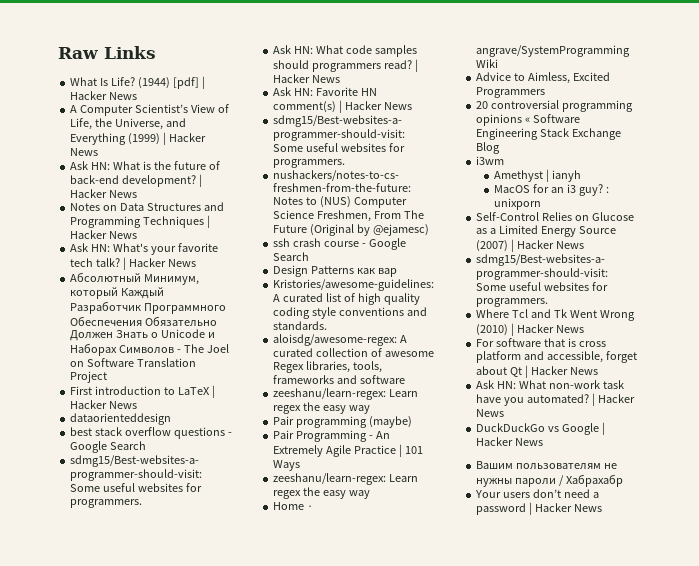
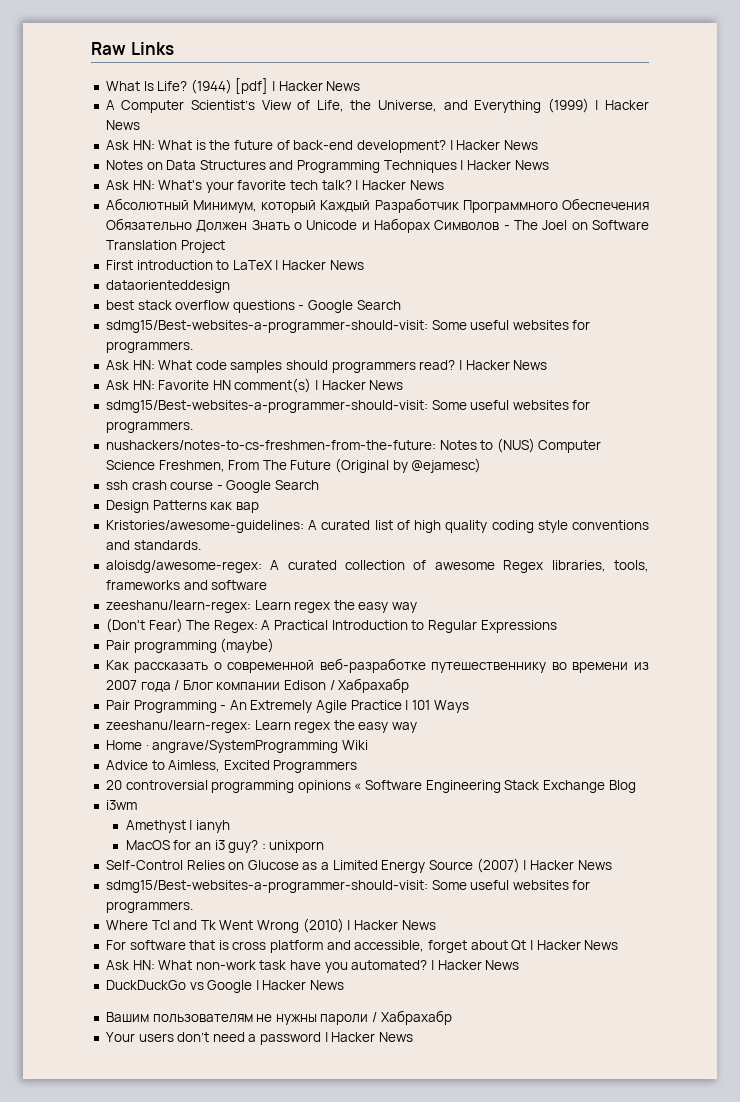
+ (Don't Fear) The Regex: A Practical Introduction to Regular Expressions
  Pair programming (maybe)
+ Как рассказать о современной веб-разработке путешественнику во времени из 2007 года / Блог компании Edison / Хабрахабр

